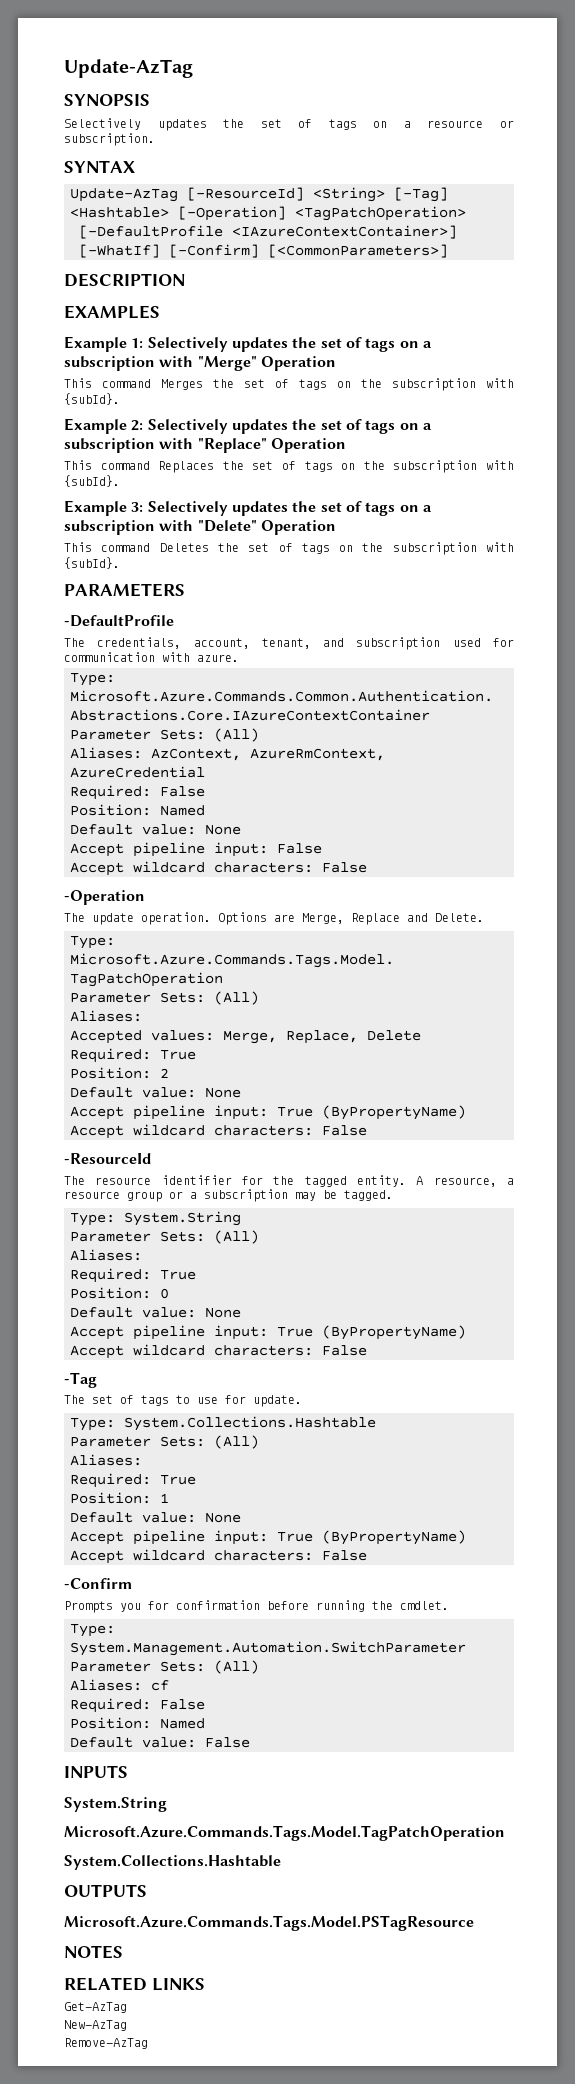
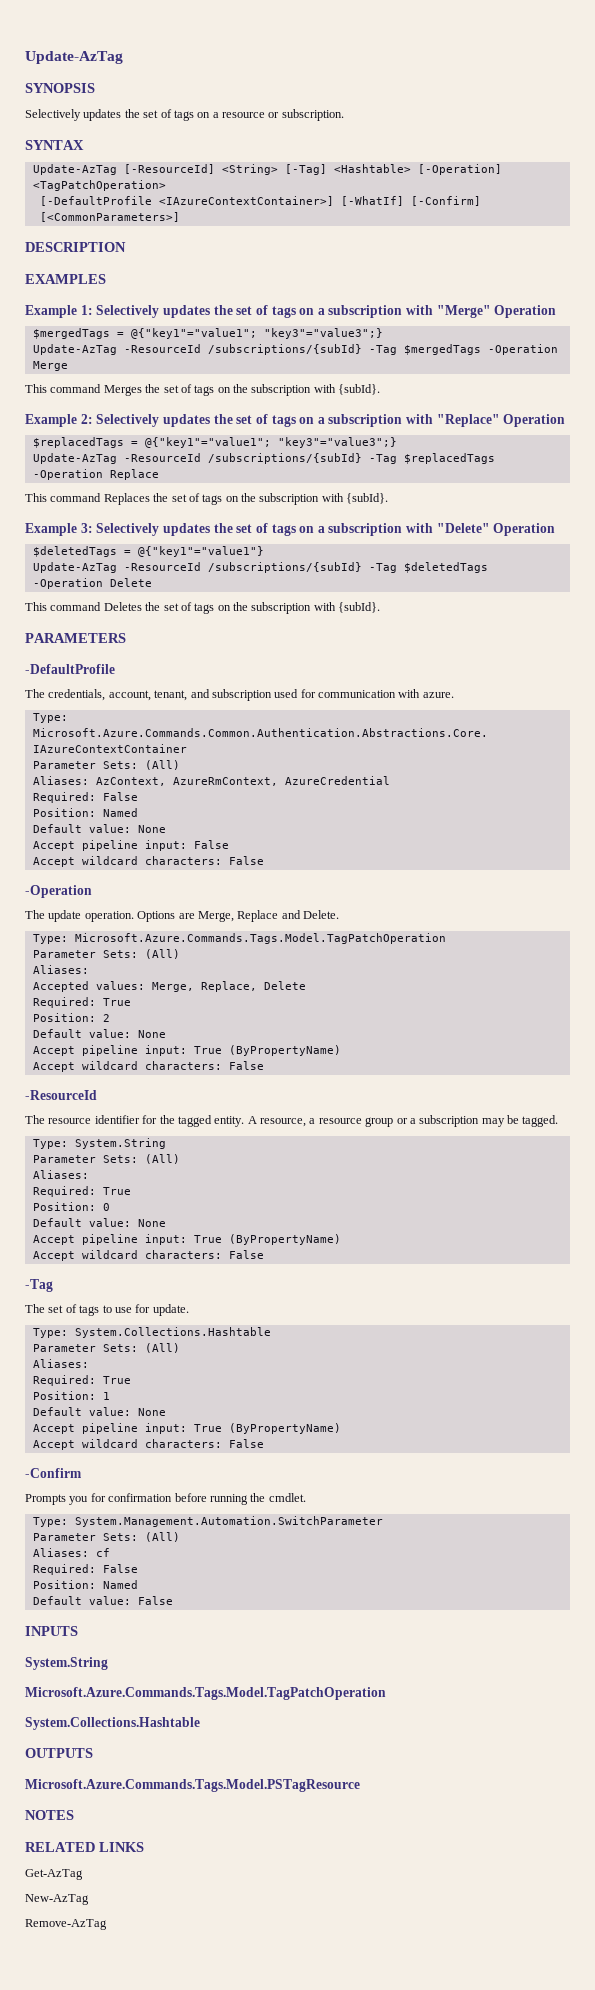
+ $mergedTags = @{"key1"="value1"; "key3"="value3";}
+ Update-AzTag -ResourceId /subscriptions/{subId} -Tag $mergedTags -Operation Merge
+ $replacedTags = @{"key1"="value1"; "key3"="value3";}
+ Update-AzTag -ResourceId /subscriptions/{subId} -Tag $replacedTags -Operation Replace
+ $deletedTags = @{"key1"="value1"}
+ Update-AzTag -ResourceId /subscriptions/{subId} -Tag $deletedTags -Operation Delete

